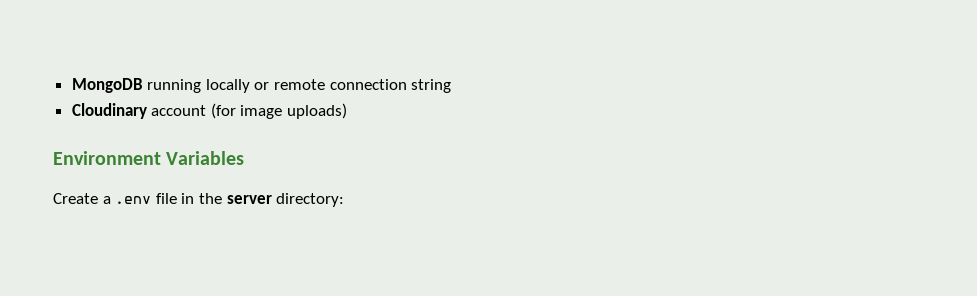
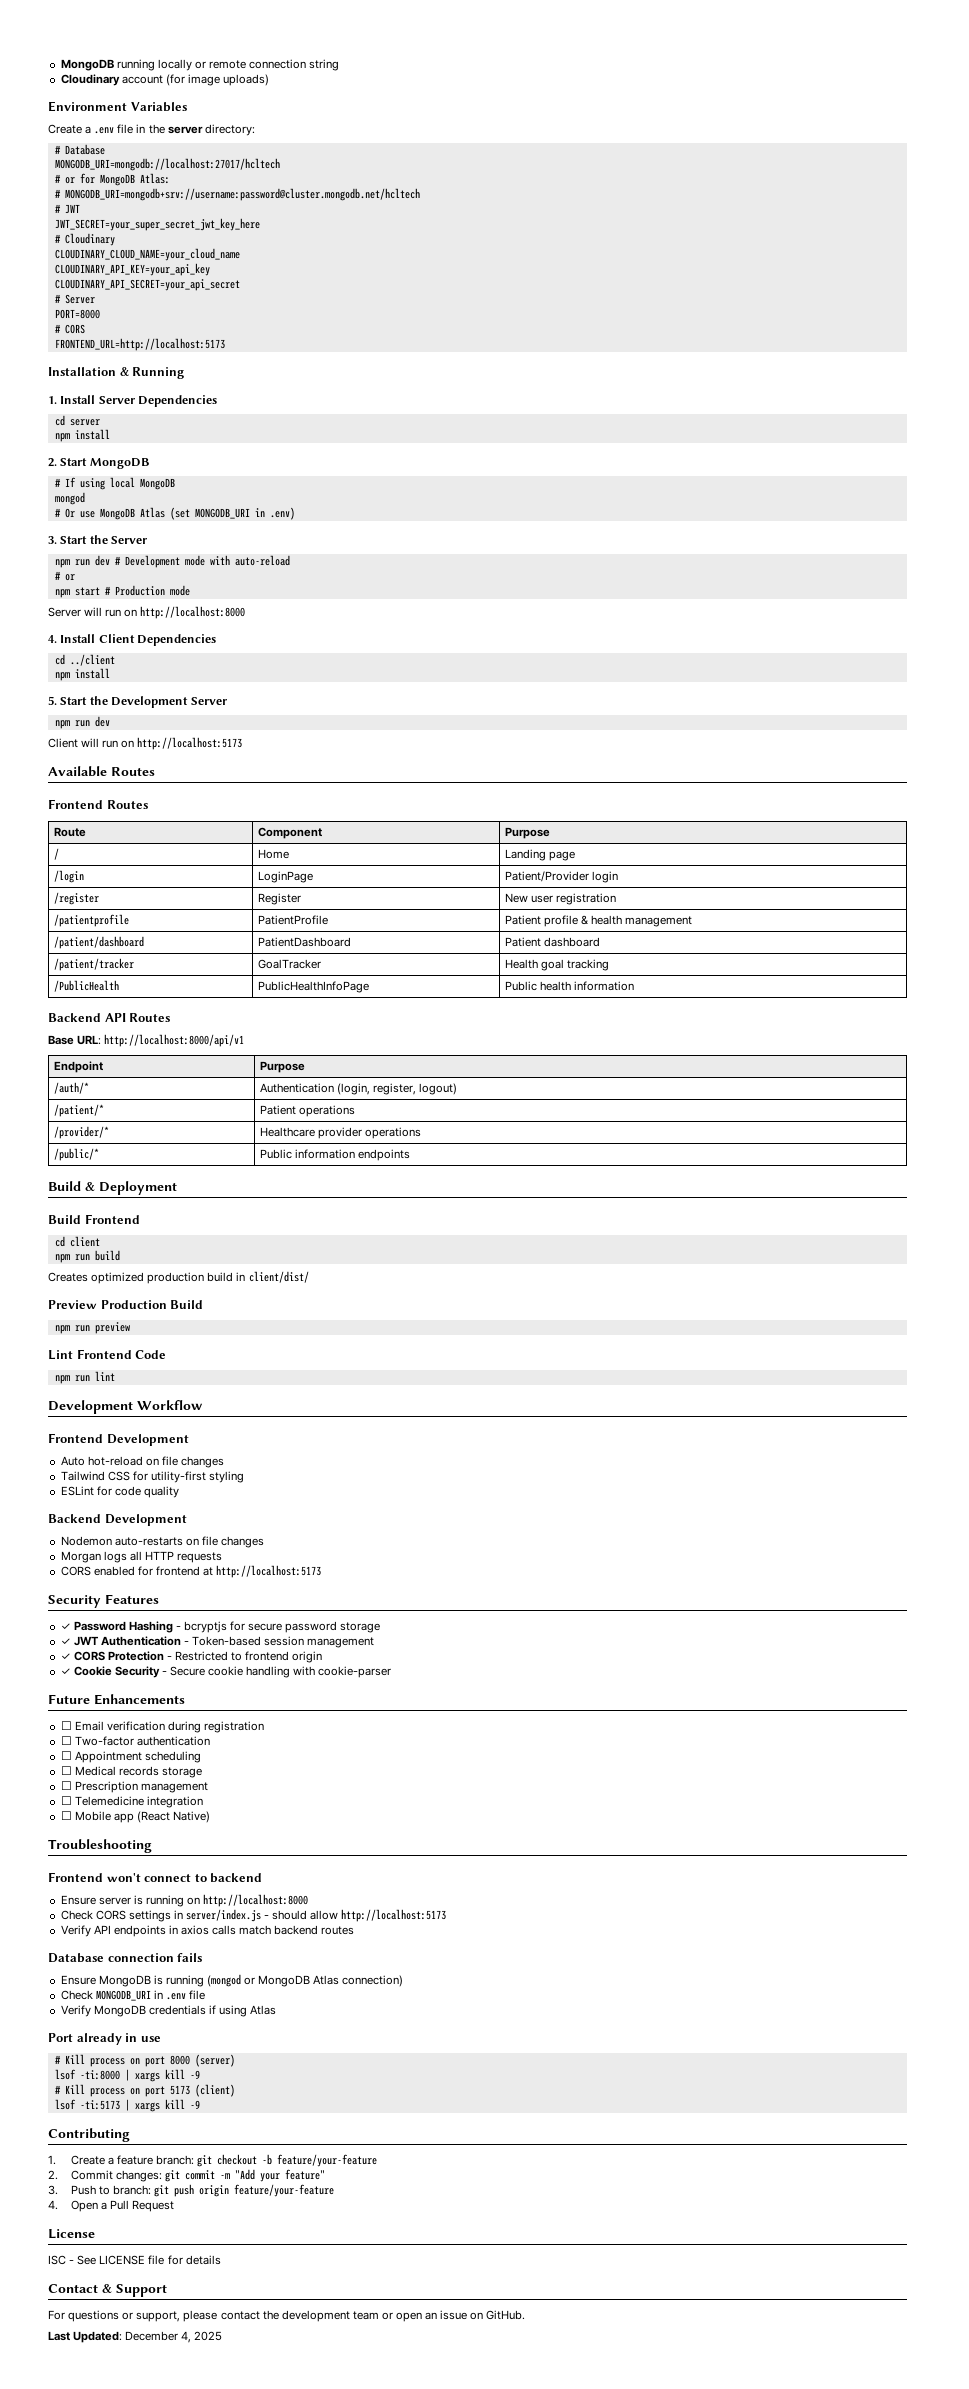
+ # Database
+ MONGODB_URI=mongodb://localhost:27017/hcltech
+ # or for MongoDB Atlas:
+ # MONGODB_URI=mongodb+srv://username:password@cluster.mongodb.net/hcltech
+ # JWT
+ JWT_SECRET=your_super_secret_jwt_key_here
+ # Cloudinary
+ CLOUDINARY_CLOUD_NAME=your_cloud_name
+ CLOUDINARY_API_KEY=your_api_key
+ CLOUDINARY_API_SECRET=your_api_secret
+ # Server
+ PORT=8000
+ # CORS
+ FRONTEND_URL=http://localhost:5173
+ Installation & Running
+ 1. Install Server Dependencies
+ cd server
+ npm install
+ 2. Start MongoDB
+ # If using local MongoDB
+ mongod
+ # Or use MongoDB Atlas (set MONGODB_URI in .env)
+ 3. Start the Server
+ npm run dev # Development mode with auto-reload
+ # or
+ npm start # Production mode
+ Server will run on http://localhost:8000
+ 4. Install Client Dependencies
+ cd ../client
+ npm install
+ 5. Start the Development Server
+ npm run dev
+ Client will run on http://localhost:5173
+ Available Routes
+ Frontend Routes
+ Route | Component | Purpose
+ / | Home | Landing page
+ /login | LoginPage | Patient/Provider login
+ /register | Register | New user registration
+ /patientprofile | PatientProfile | Patient profile & health management
+ /patient/dashboard | PatientDashboard | Patient dashboard
+ /patient/tracker | GoalTracker | Health goal tracking
+ /PublicHealth | PublicHealthInfoPage | Public health information
+ Backend API Routes
+ Base URL: http://localhost:8000/api/v1
+ Endpoint | Purpose
+ /auth/* | Authentication (login, register, logout)
+ /patient/* | Patient operations
+ /provider/* | Healthcare provider operations
+ /public/* | Public information endpoints
+ Build & Deployment
+ Build Frontend
+ cd client
+ npm run build
+ Creates optimized production build in client/dist/
+ Preview Production Build
+ npm run preview
+ Lint Frontend Code
+ npm run lint
+ Development Workflow
+ Frontend Development
+ Auto hot-reload on file changes
+ Tailwind CSS for utility-first styling
+ ESLint for code quality
+ Backend Development
+ Nodemon auto-restarts on file changes
+ Morgan logs all HTTP requests
+ CORS enabled for frontend at http://localhost:5173
+ Security Features
+ ✓ Password Hashing - bcryptjs for secure password storage
+ ✓ JWT Authentication - Token-based session management
+ ✓ CORS Protection - Restricted to frontend origin
+ ✓ Cookie Security - Secure cookie handling with cookie-parser
+ Future Enhancements
+ ☐ Email verification during registration
+ ☐ Two-factor authentication
+ ☐ Appointment scheduling
+ ☐ Medical records storage
+ ☐ Prescription management
+ ☐ Telemedicine integration
+ ☐ Mobile app (React Native)
+ Troubleshooting
+ Frontend won't connect to backend
+ Ensure server is running on http://localhost:8000
+ Check CORS settings in server/index.js - should allow http://localhost:5173
+ Verify API endpoints in axios calls match backend routes
+ Database connection fails
+ Ensure MongoDB is running (mongod or MongoDB Atlas connection)
+ Check MONGODB_URI in .env file
+ Verify MongoDB credentials if using Atlas
+ Port already in use
+ # Kill process on port 8000 (server)
+ lsof -ti:8000 | xargs kill -9
+ # Kill process on port 5173 (client)
+ lsof -ti:5173 | xargs kill -9
+ Contributing
+ 1. Create a feature branch: git checkout -b feature/your-feature
+ 2. Commit changes: git commit -m "Add your feature"
+ 3. Push to branch: git push origin feature/your-feature
+ 4. Open a Pull Request
+ License
+ ISC - See LICENSE file for details
+ Contact & Support
+ For questions or support, please contact the development team or open an issue on GitHub.
+ Last Updated: December 4, 2025

